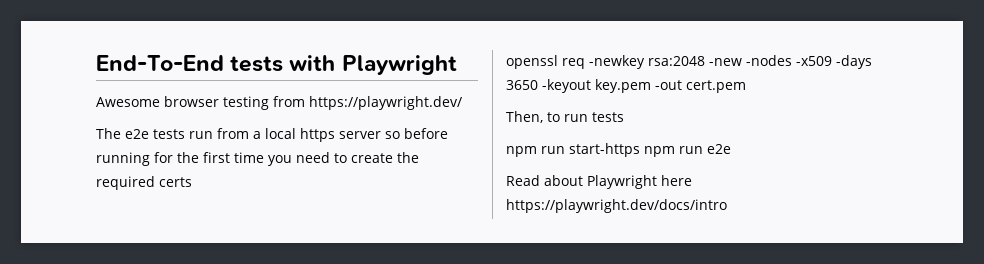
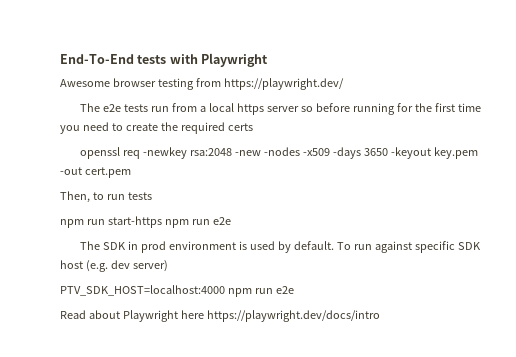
+ The SDK in prod environment is used by default. To run against specific SDK host (e.g. dev server)
+ PTV_SDK_HOST=localhost:4000 npm run e2e

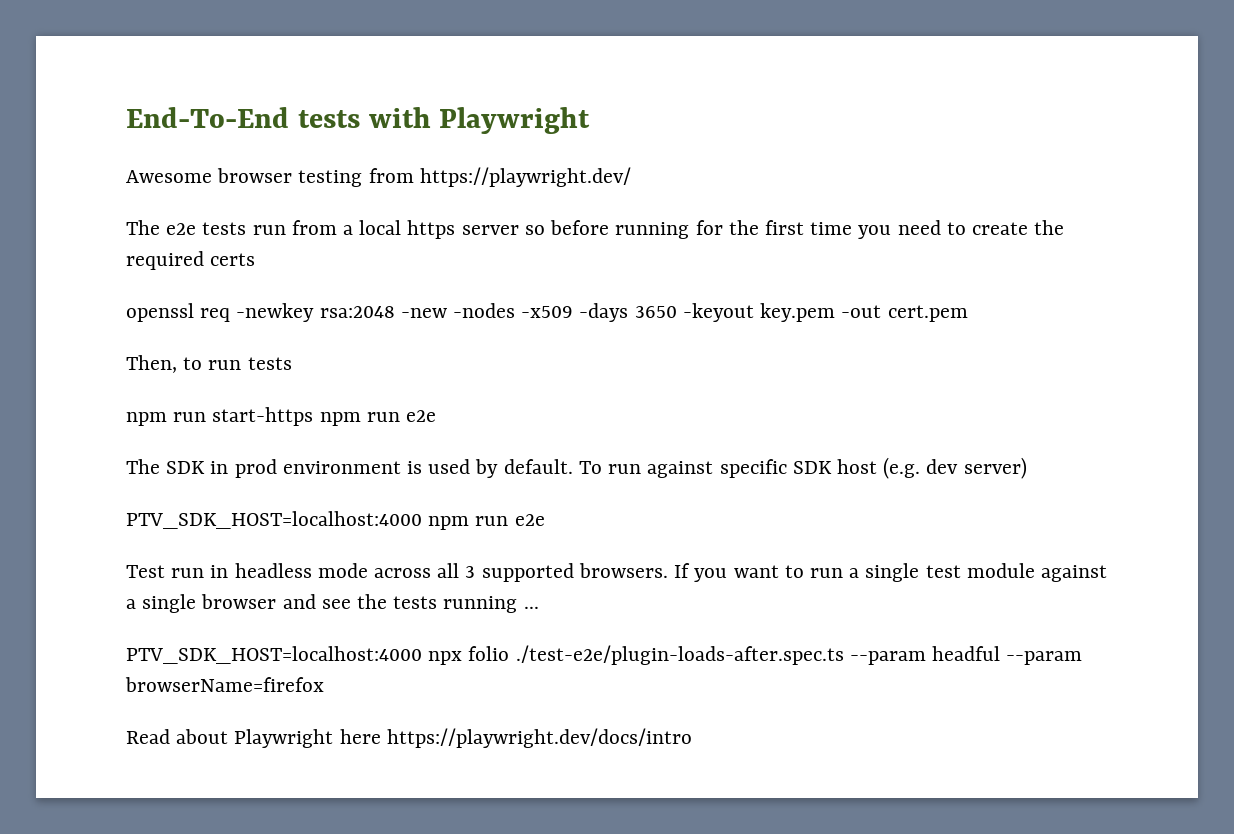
+ Test run in headless mode across all 3 supported browsers. If you want to run a single test module against a single browser and see the tests running ...
+ PTV_SDK_HOST=localhost:4000 npx folio ./test-e2e/plugin-loads-after.spec.ts --param headful --param browserName=firefox

